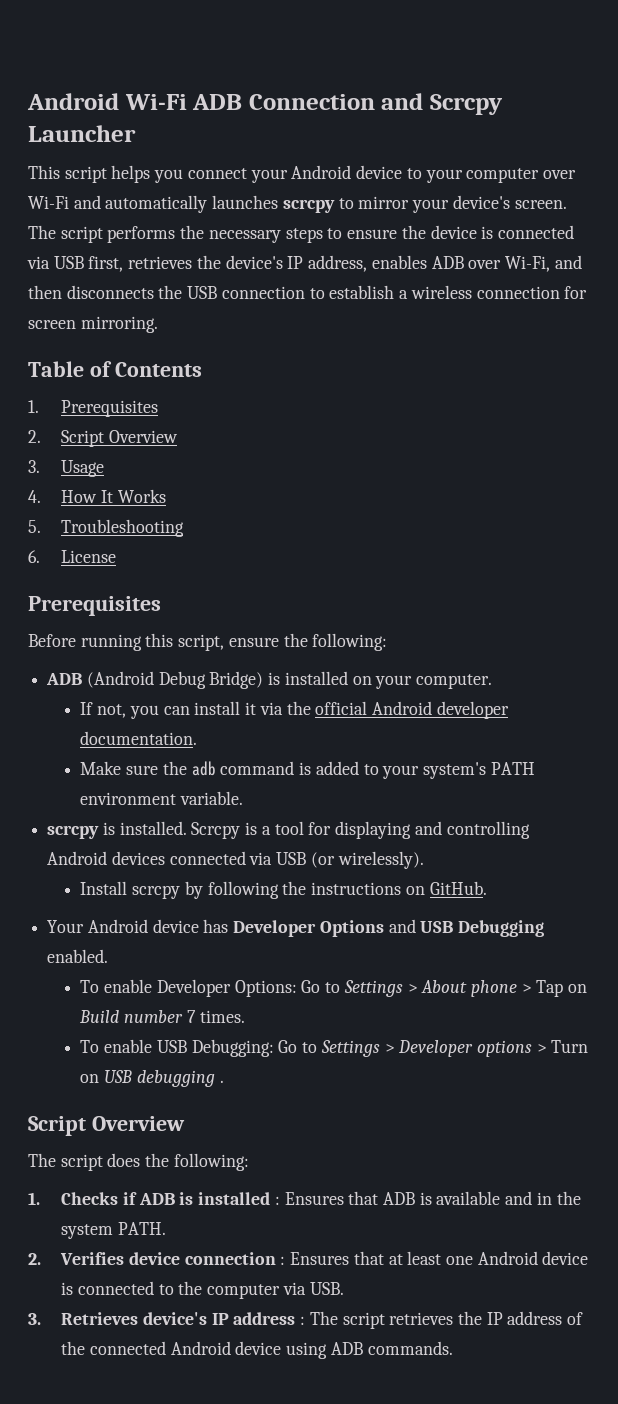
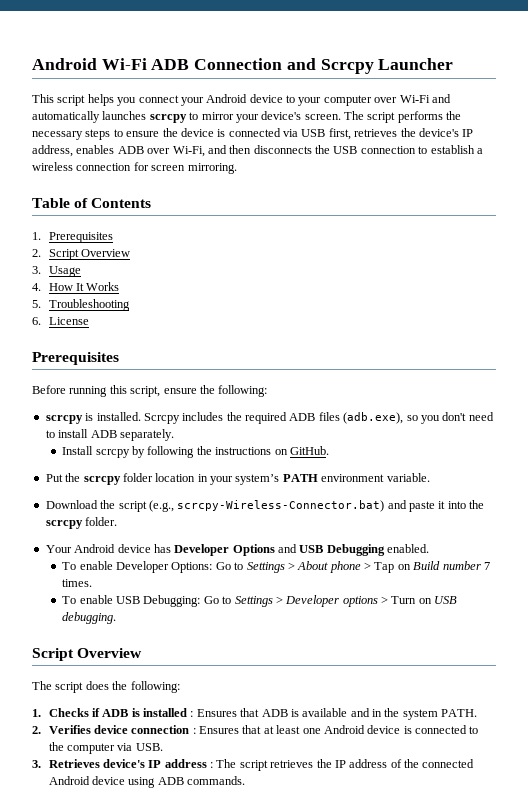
- ADB (Android Debug Bridge) is installed on your computer.
- If not, you can install it via the official Android developer documentation.
- Make sure the adb command is added to your system's PATH environment variable.
- scrcpy is installed. Scrcpy is a tool for displaying and controlling Android devices connected via USB (or wirelessly).
+ scrcpy is installed. Scrcpy includes the required ADB files (adb.exe), so you don't need to install ADB separately.
+ Put the scrcpy folder location in your system’s PATH environment variable.
+ Download the script (e.g., scrcpy-Wireless-Connector.bat) and paste it into the scrcpy folder.
- To enable USB Debugging: Go to Settings > Developer options > Turn on USB debugging .
+ To enable USB Debugging: Go to Settings > Developer options > Turn on USB debugging.

